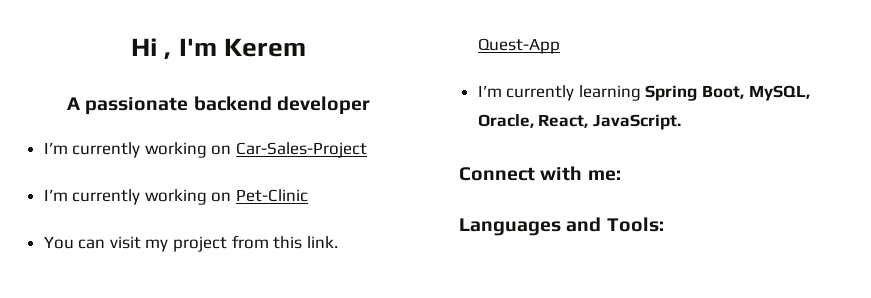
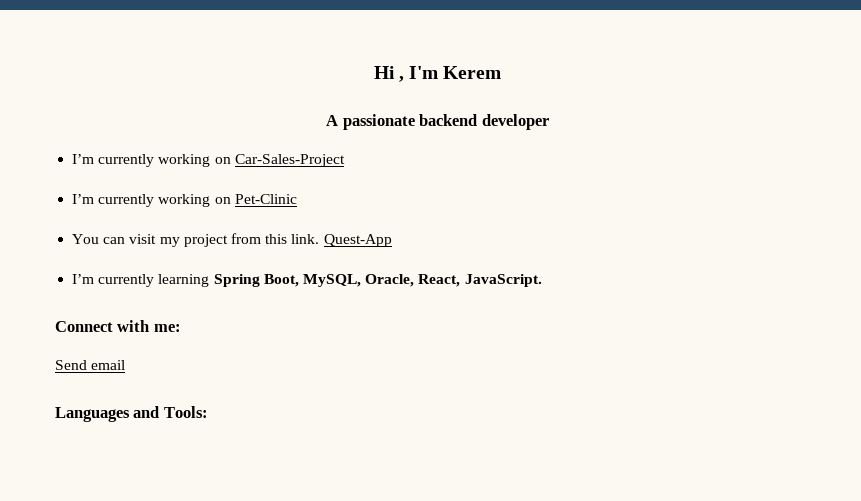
+ Send email

